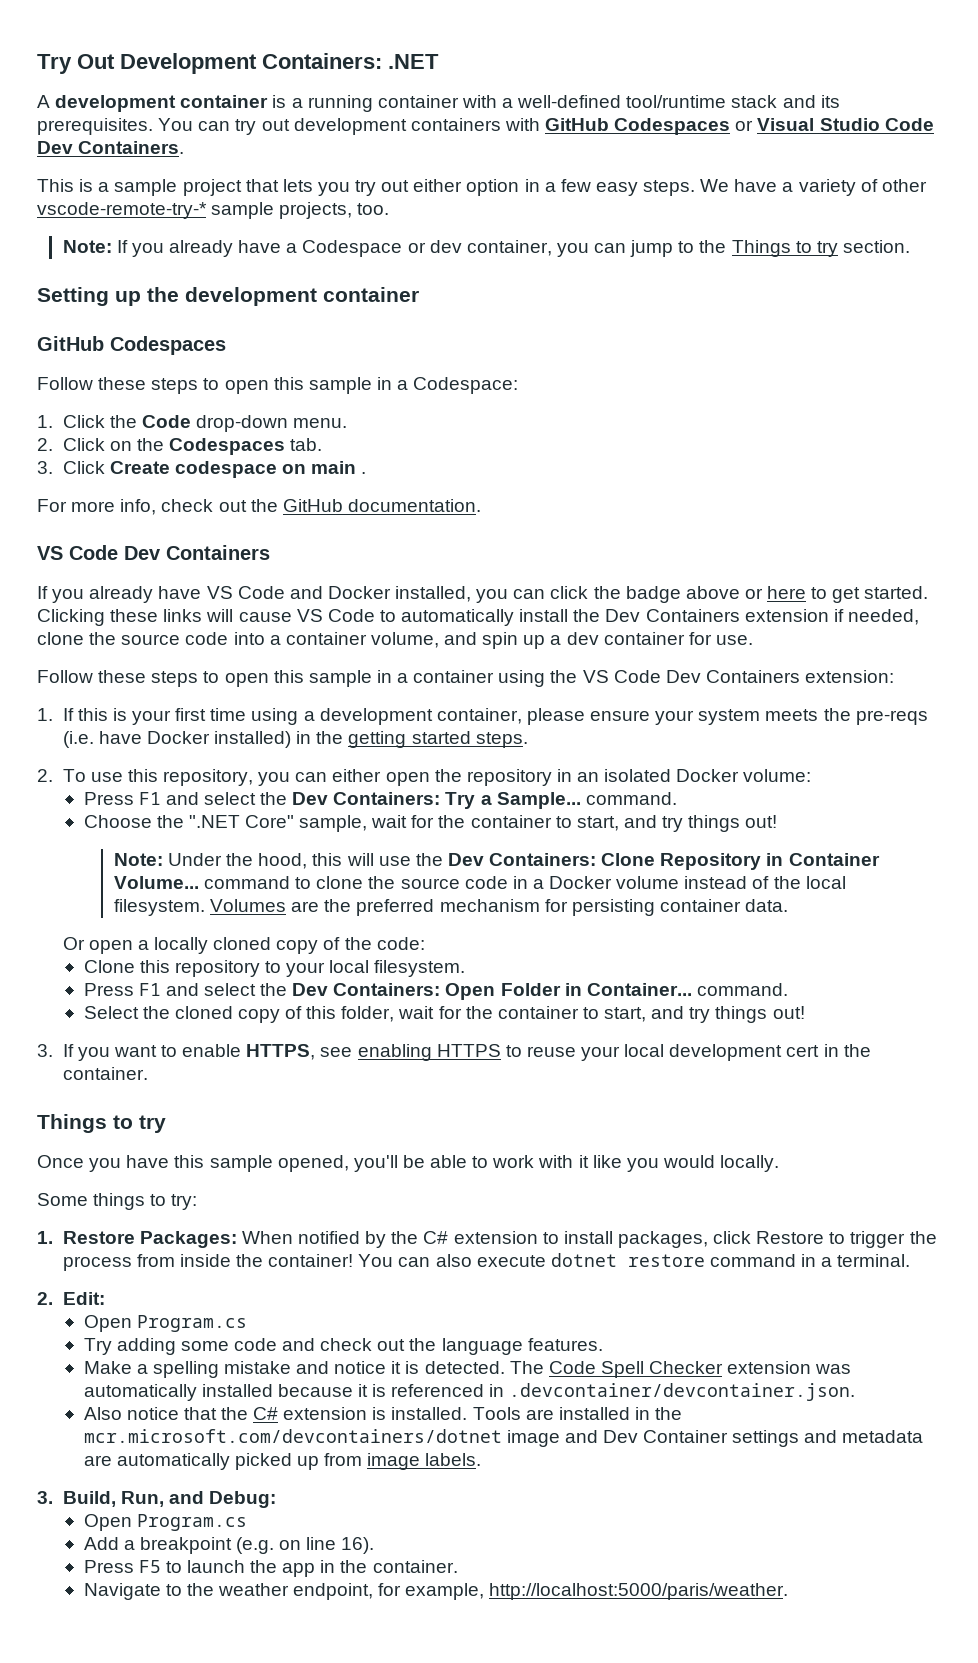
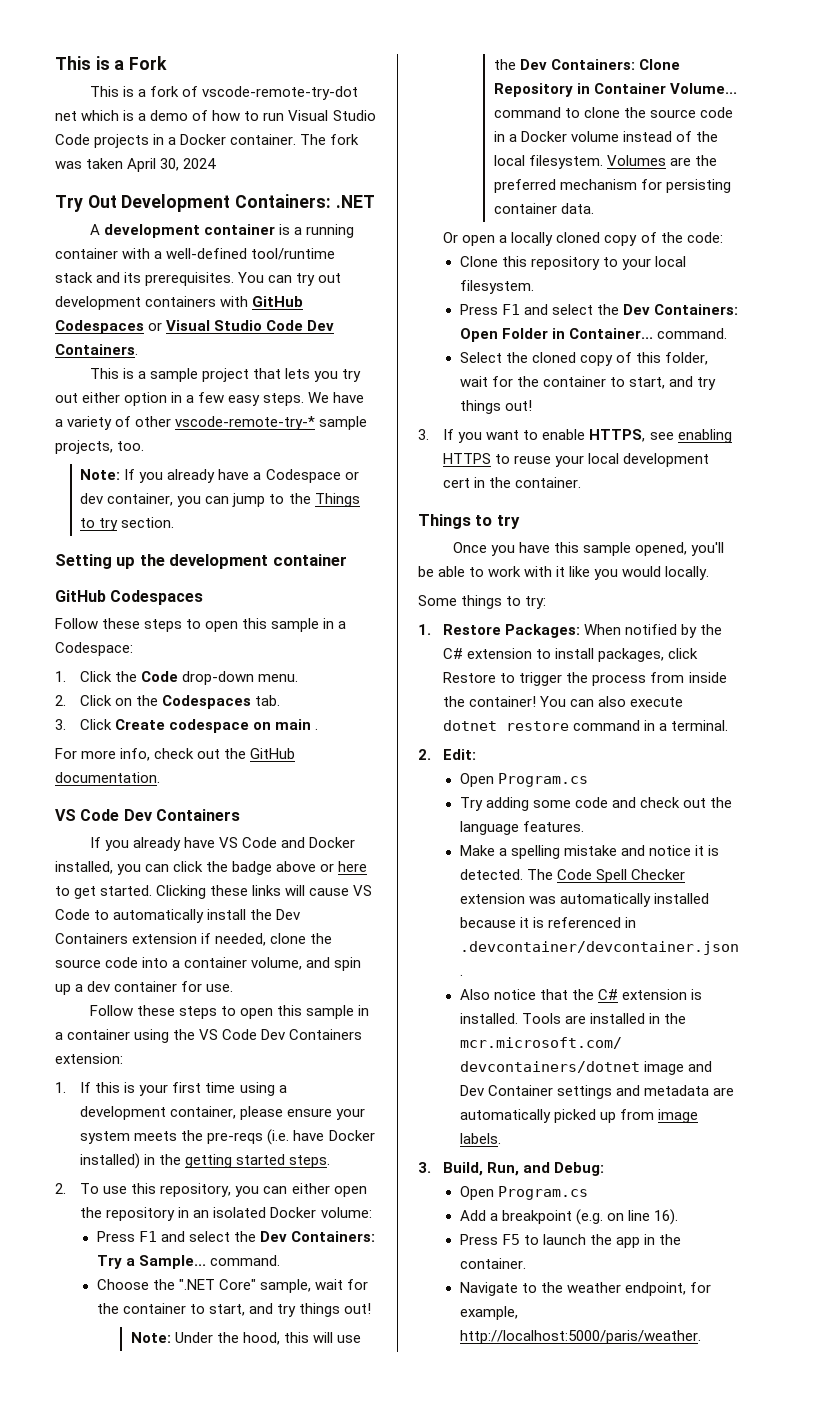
+ This is a Fork
+ This is a fork of vscode-remote-try-dot net which is a demo of how to run Visual Studio Code projects in a Docker container. The fork was taken April 30, 2024

